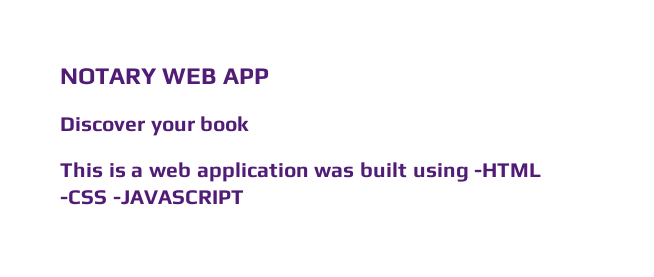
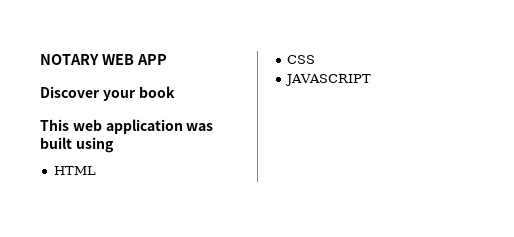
- This is a web application was built using -HTML -CSS -JAVASCRIPT
+ This web application was built using
+ HTML
+ CSS
+ JAVASCRIPT

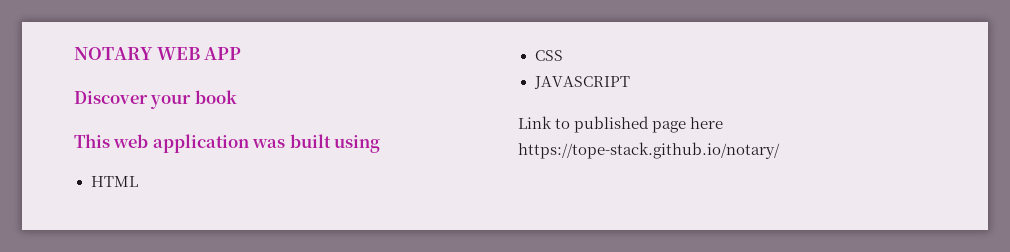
+ Link to published page here https://tope-stack.github.io/notary/

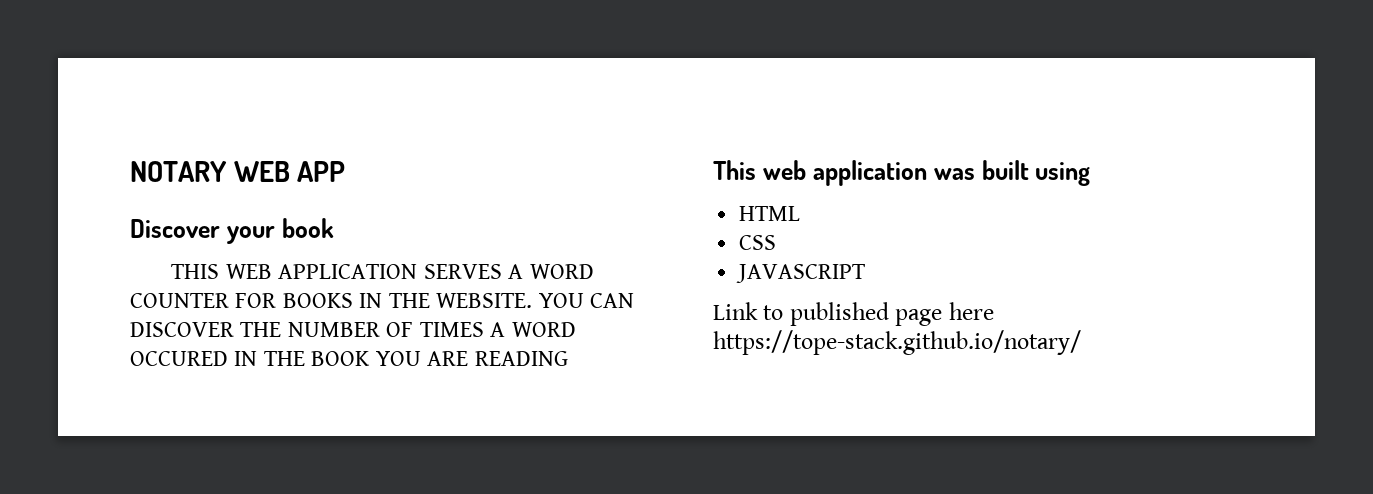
+ THIS WEB APPLICATION SERVES A WORD COUNTER FOR BOOKS IN THE WEBSITE. YOU CAN DISCOVER THE NUMBER OF TIMES A WORD OCCURED IN THE BOOK YOU ARE READING

